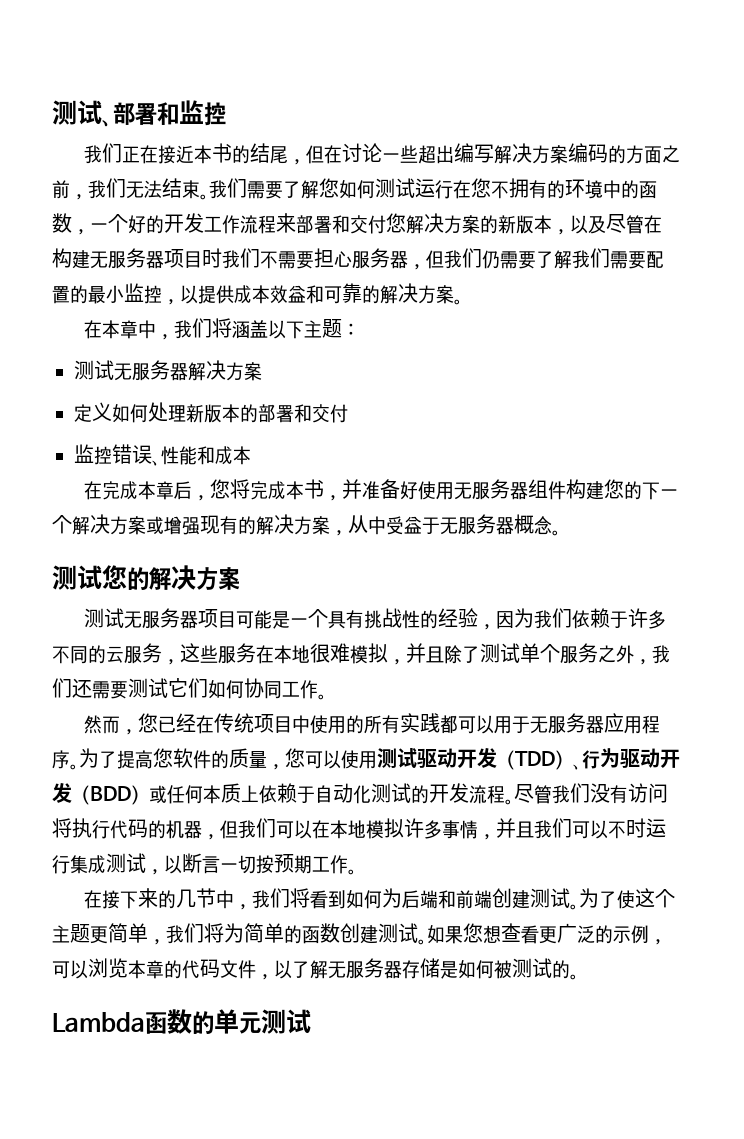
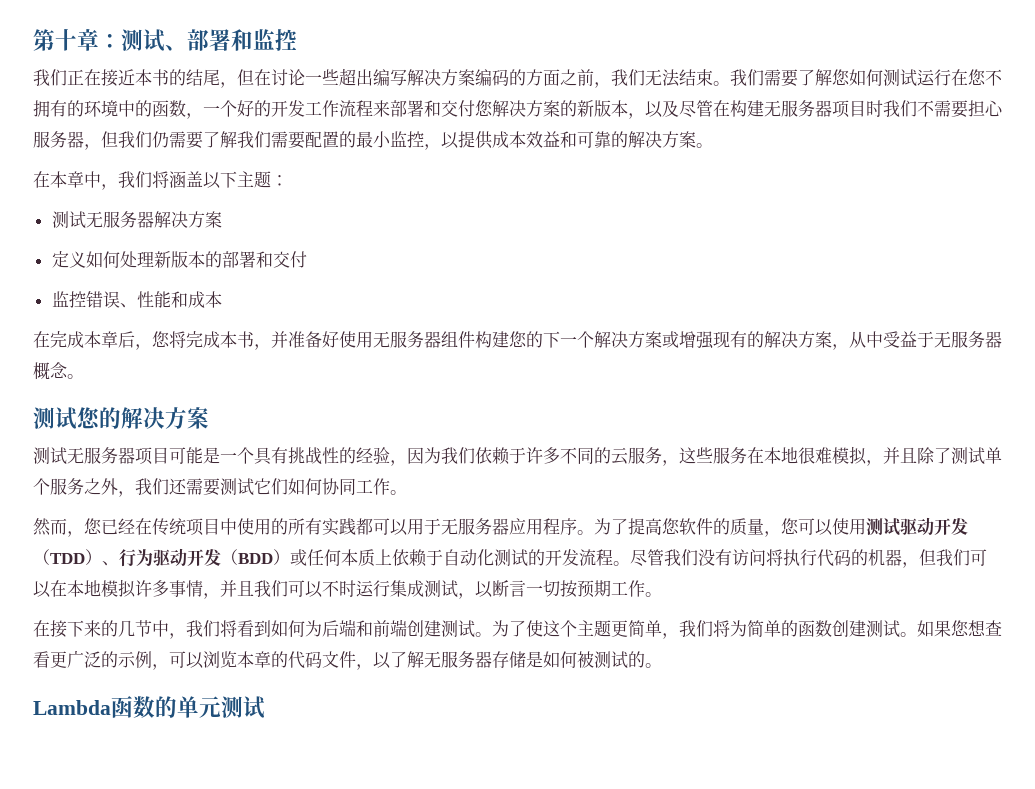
- 测试、部署和监控
+ 第十章：测试、部署和监控

